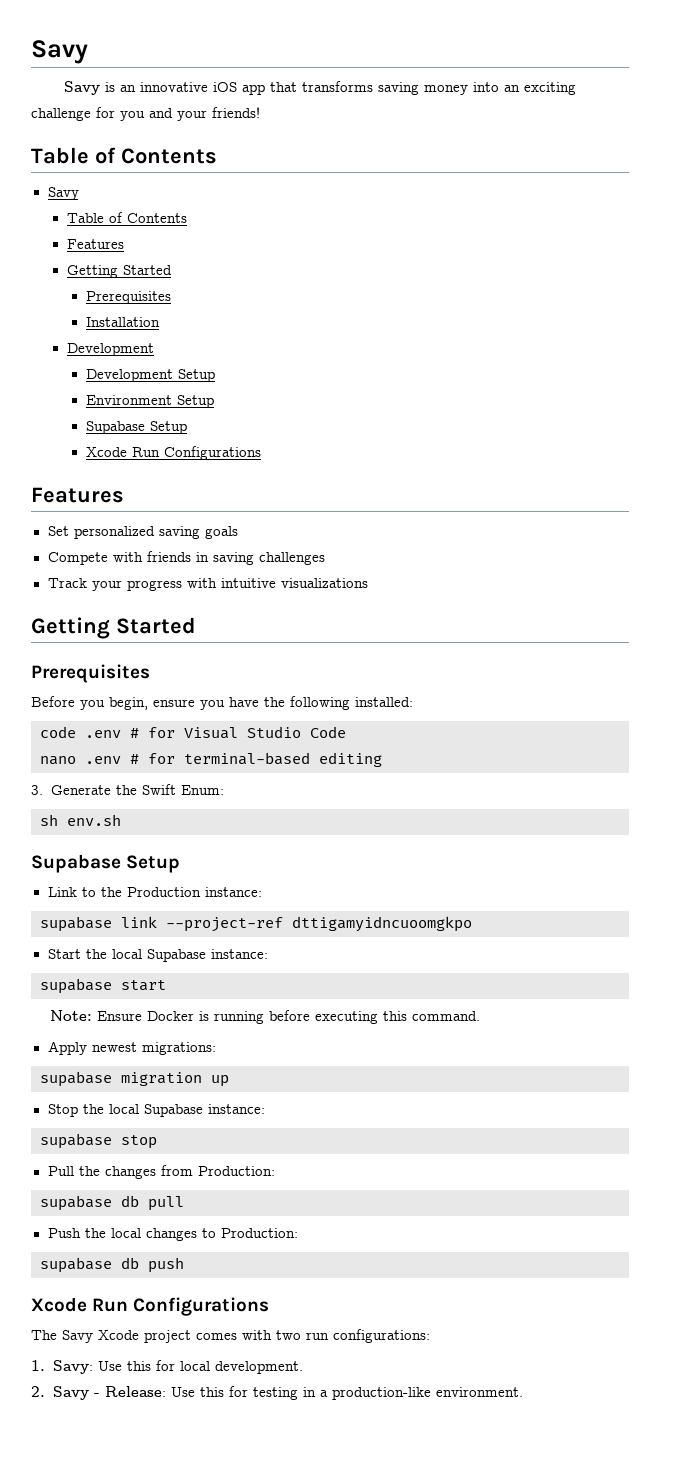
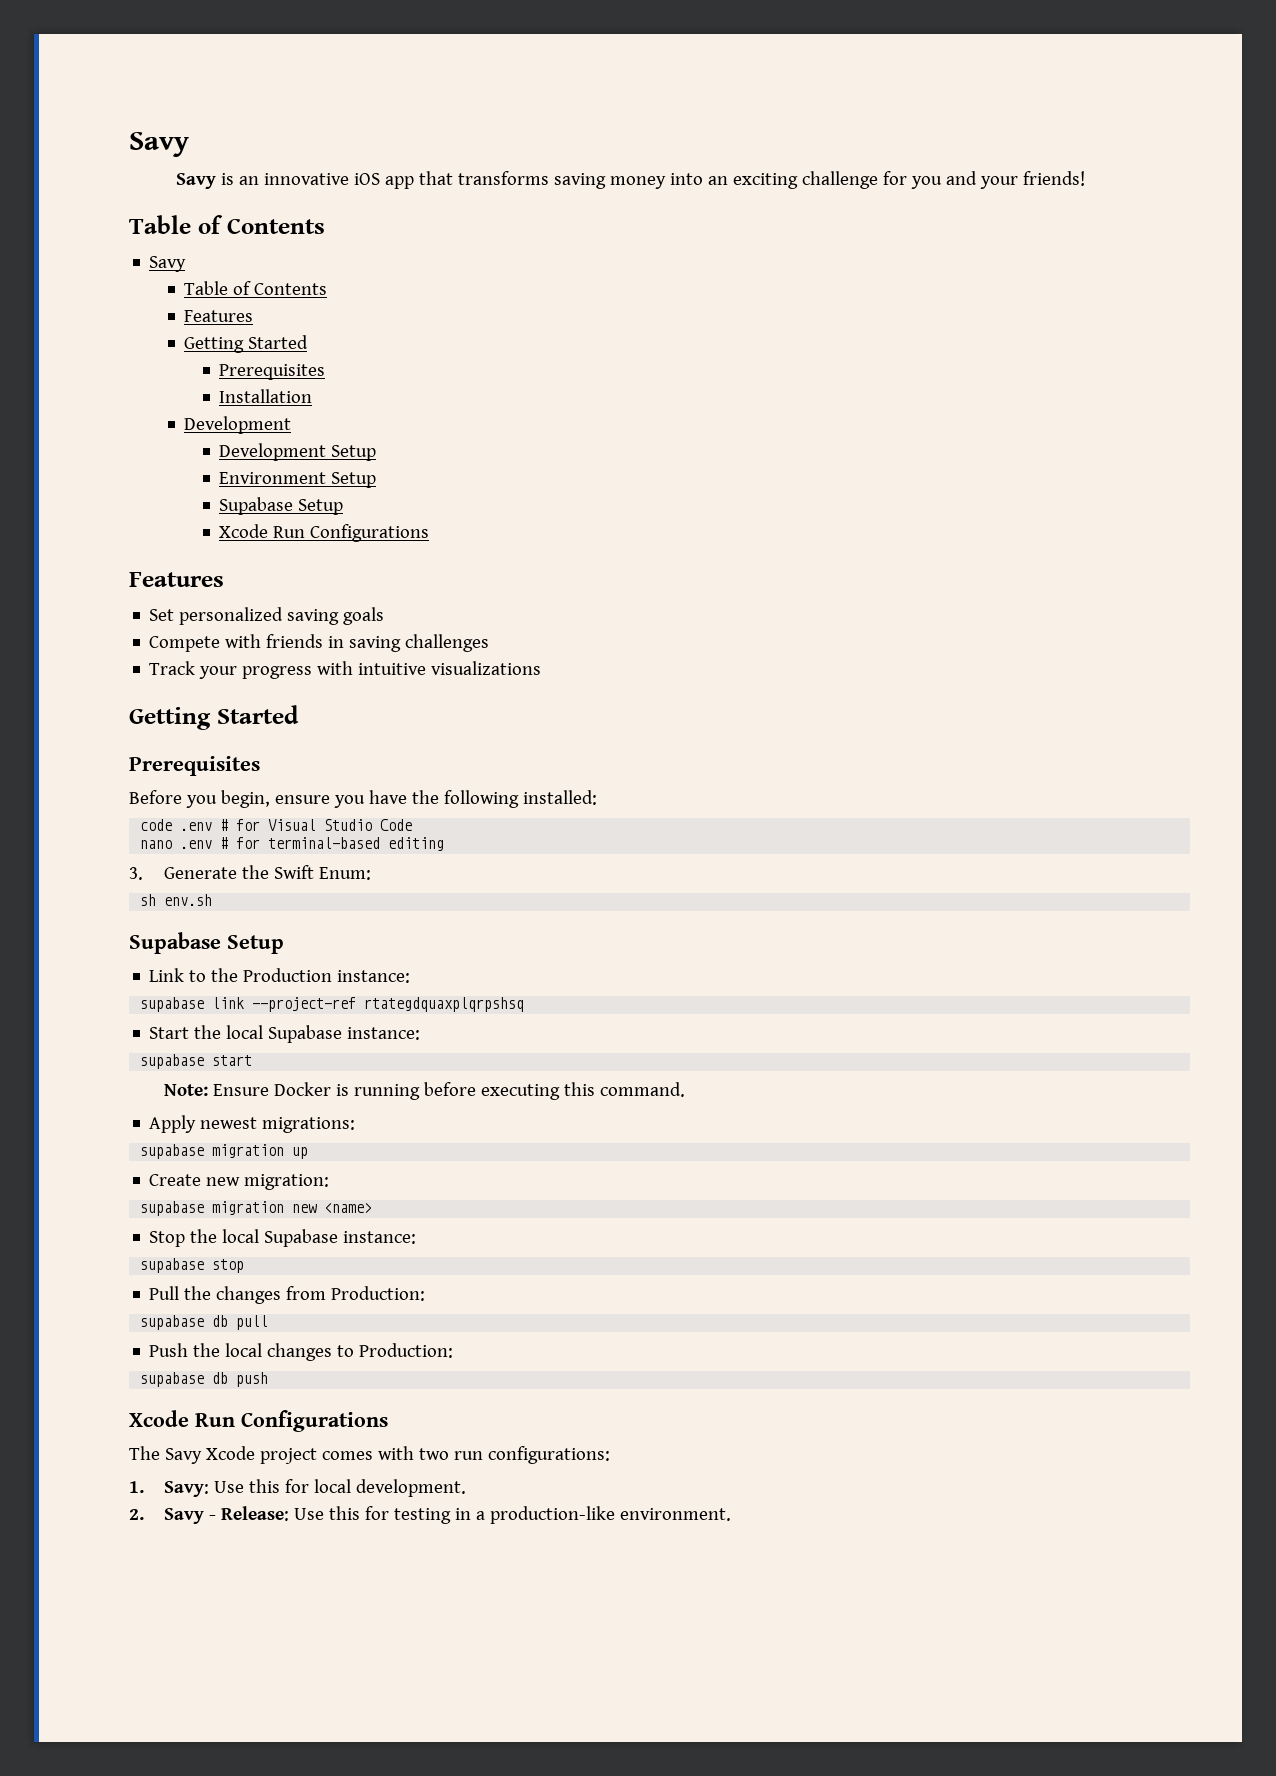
- supabase link --project-ref dttigamyidncuoomgkpo
+ supabase link --project-ref rtategdquaxplqrpshsq
+ Create new migration:
+ supabase migration new <name>

